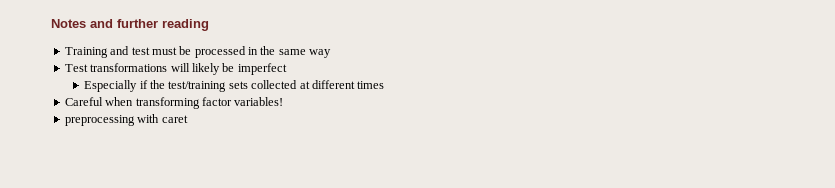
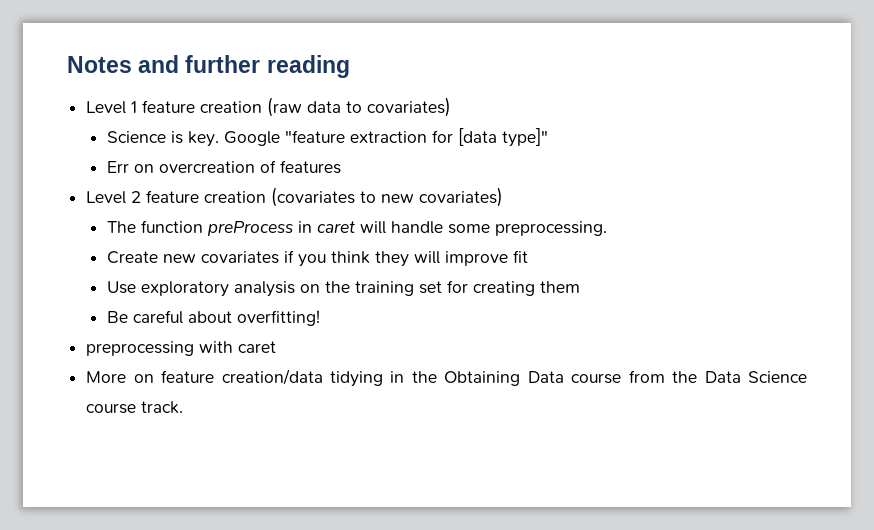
- Training and test must be processed in the same way
- Test transformations will likely be imperfect
- Especially if the test/training sets collected at different times
- Careful when transforming factor variables!
+ Level 1 feature creation (raw data to covariates)
+ Science is key. Google "feature extraction for [data type]"
+ Err on overcreation of features
+ Level 2 feature creation (covariates to new covariates)
+ The function preProcess in caret will handle some preprocessing.
+ Create new covariates if you think they will improve fit
+ Use exploratory analysis on the training set for creating them
+ Be careful about overfitting!
  preprocessing with caret
+ More on feature creation/data tidying in the Obtaining Data course from the Data Science course track.

